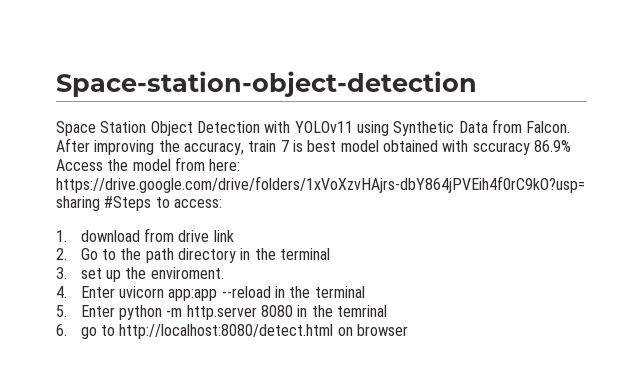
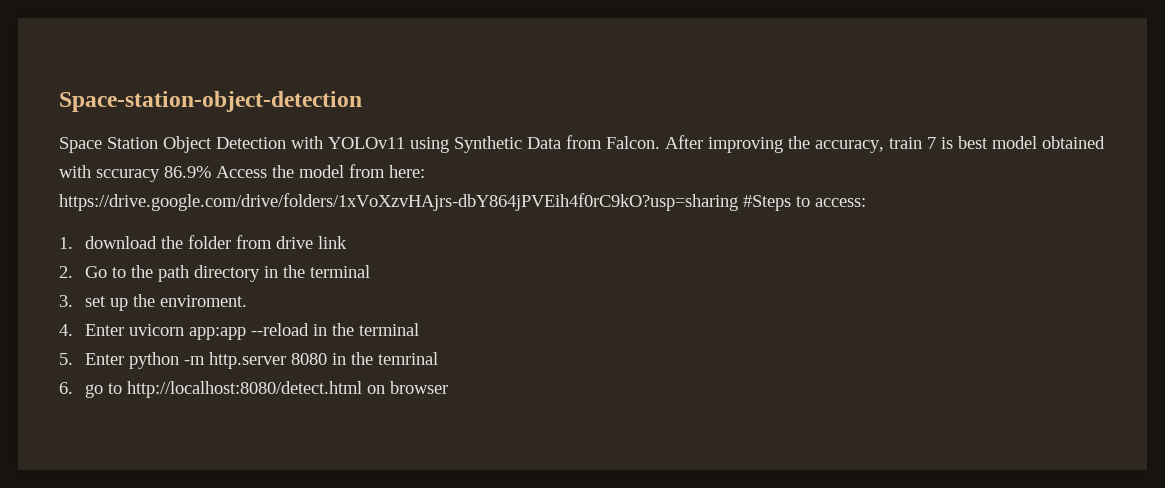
- 1. download from drive link
+ 1. download the folder from drive link

